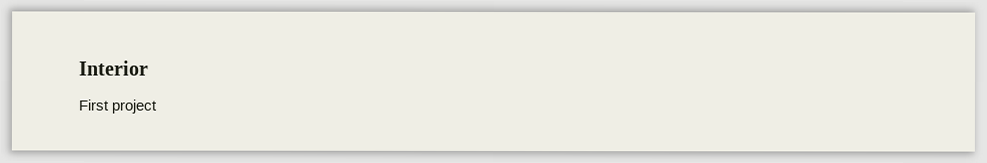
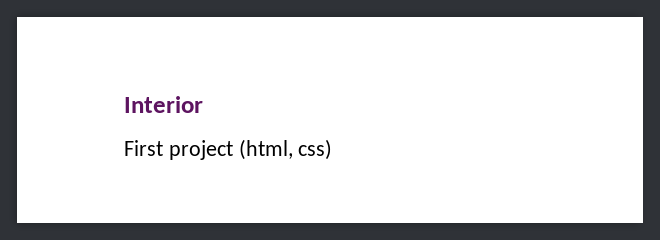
- First project
+ First project (html, сss)

